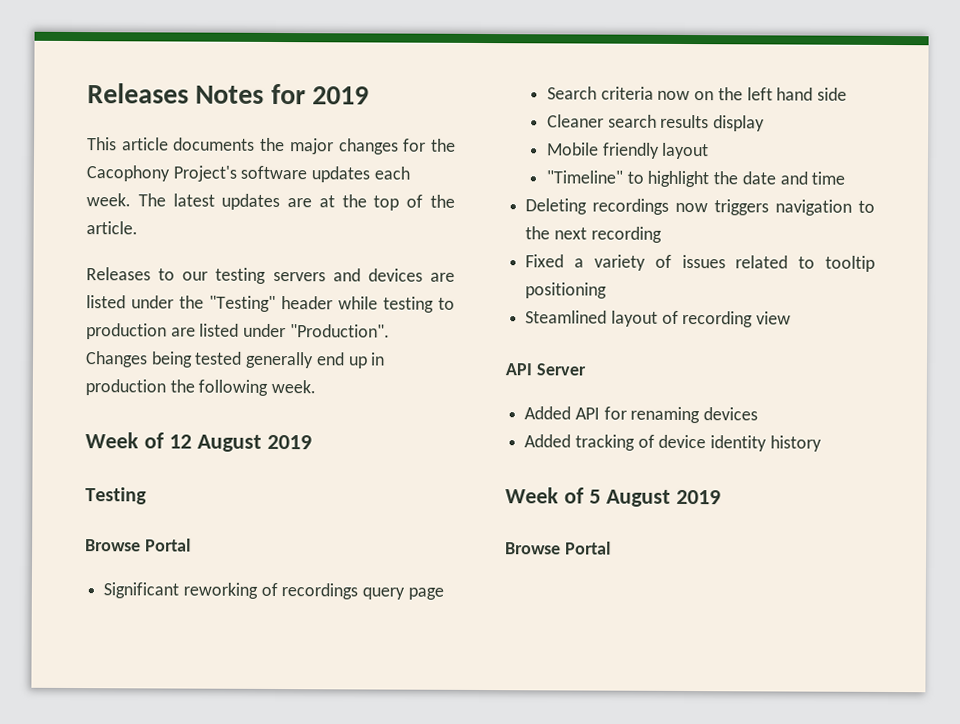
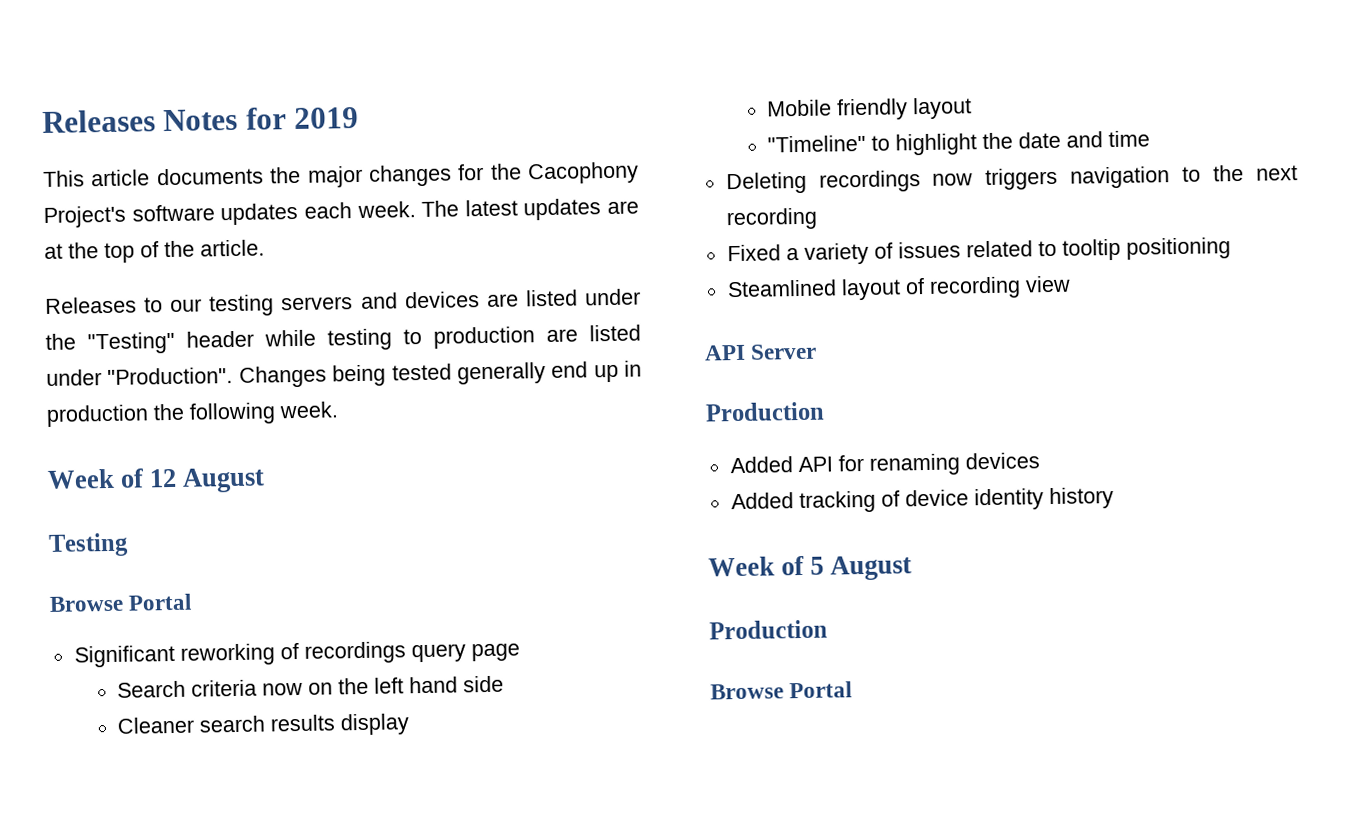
- Week of 12 August 2019
+ Week of 12 August
  API Server
+ Production
- Week of 5 August 2019
+ Week of 5 August
+ Production

